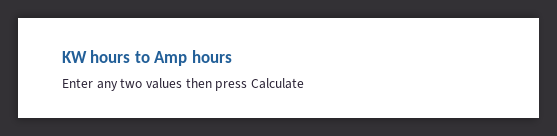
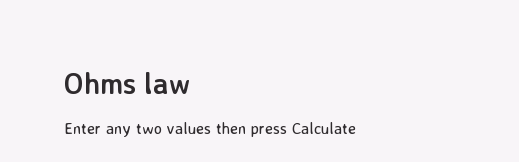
- KW hours to Amp hours
+ Ohms law

